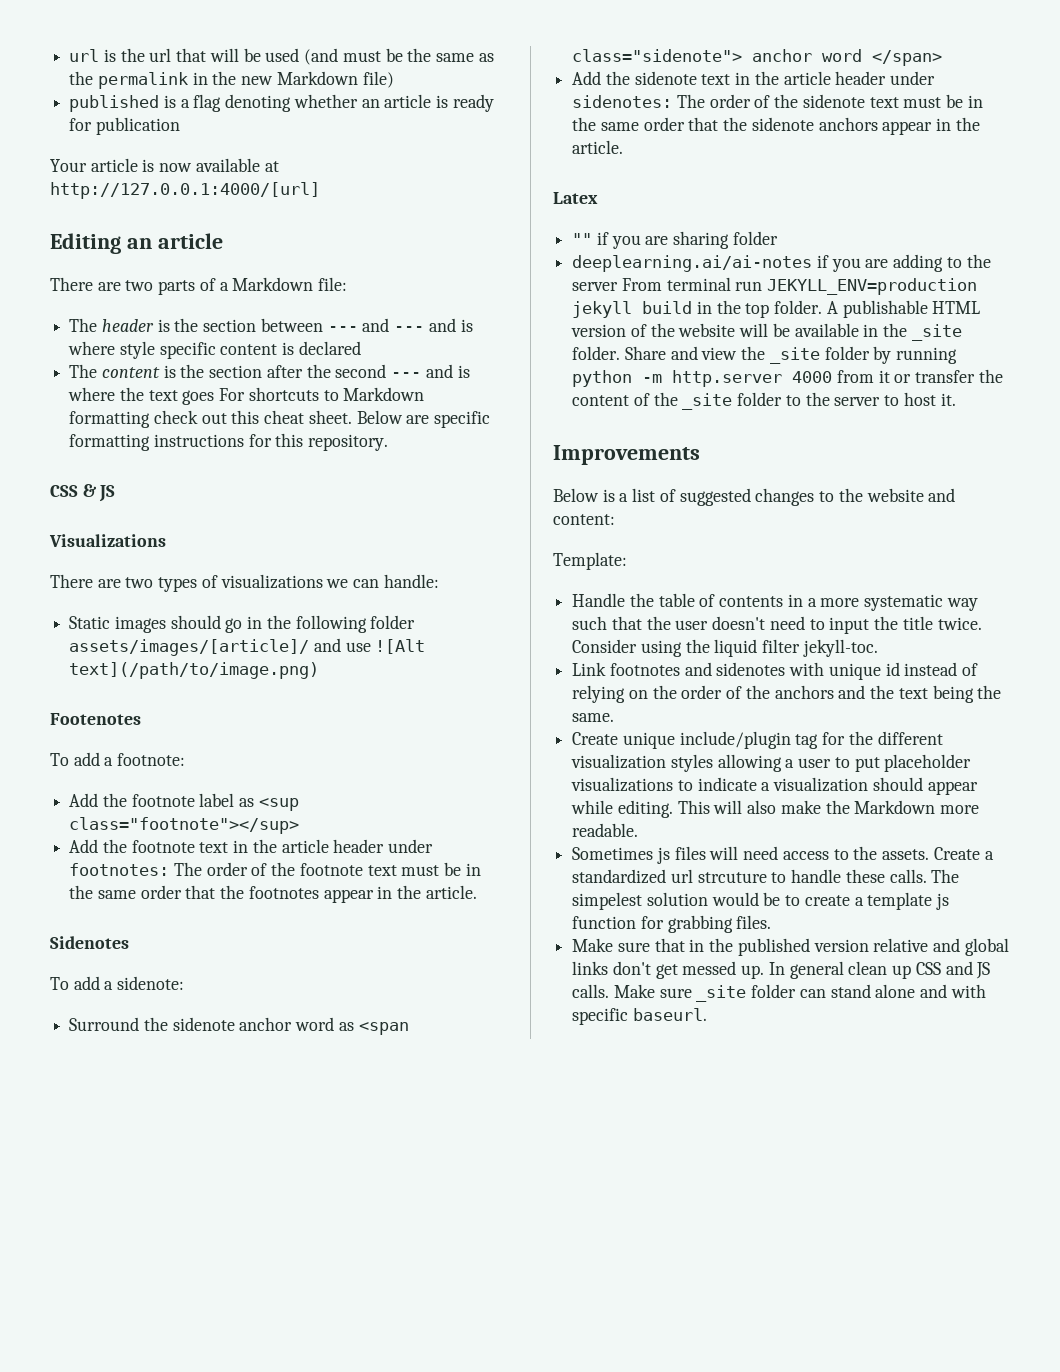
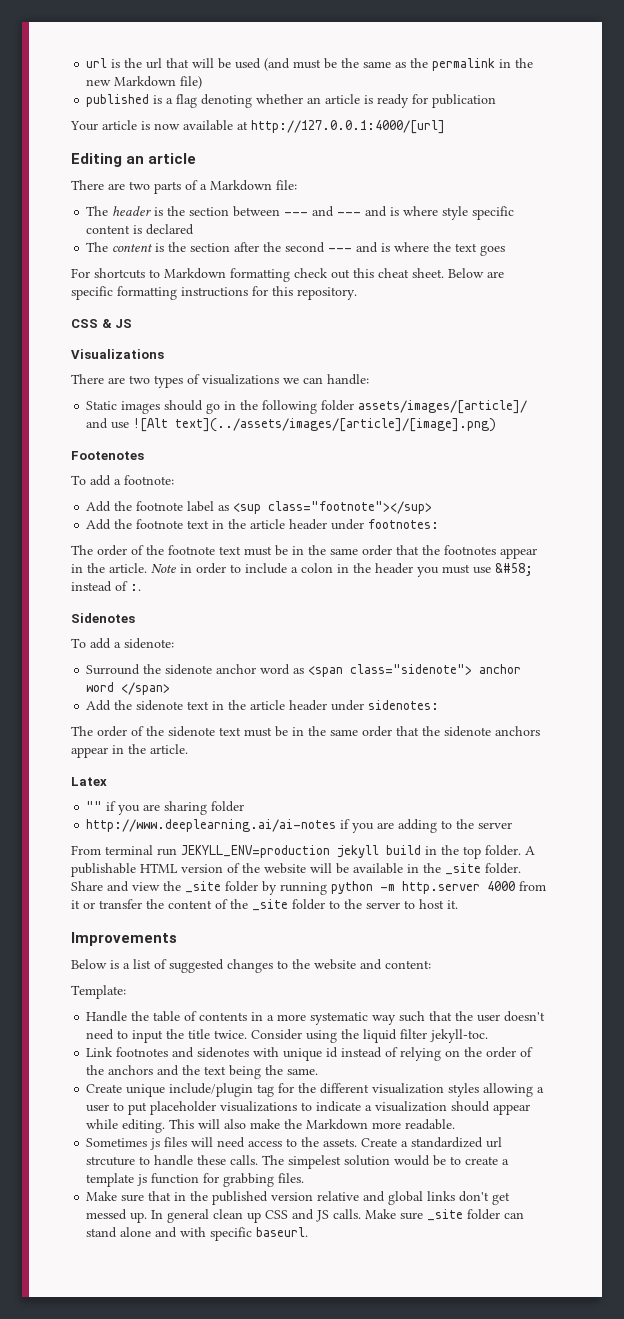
- The content is the section after the second --- and is where the text goes For shortcuts to Markdown formatting check out this cheat sheet.
+ The content is the section after the second --- and is where the text goes
+ For shortcuts to Markdown formatting check out this cheat sheet.
- Static images should go in the following folder assets/images/[article]/ and use ![Alt text](/path/to/image.png)
+ Static images should go in the following folder assets/images/[article]/ and use ![Alt text](../assets/images/[article]/[image].png)
- Add the footnote text in the article header under footnotes: The order of the footnote text must be in the same order that the footnotes appear in the article.
+ Add the footnote text in the article header under footnotes:
+ The order of the footnote text must be in the same order that the footnotes appear in the article. Note in order to include a colon in the header you must use &#58; instead of :.
- Add the sidenote text in the article header under sidenotes: The order of the sidenote text must be in the same order that the sidenote anchors appear in the article.
+ Add the sidenote text in the article header under sidenotes:
+ The order of the sidenote text must be in the same order that the sidenote anchors appear in the article.
- deeplearning.ai/ai-notes if you are adding to the server From terminal run JEKYLL_ENV=production jekyll build in the top folder.
+ http://www.deeplearning.ai/ai-notes if you are adding to the server
+ From terminal run JEKYLL_ENV=production jekyll build in the top folder.

